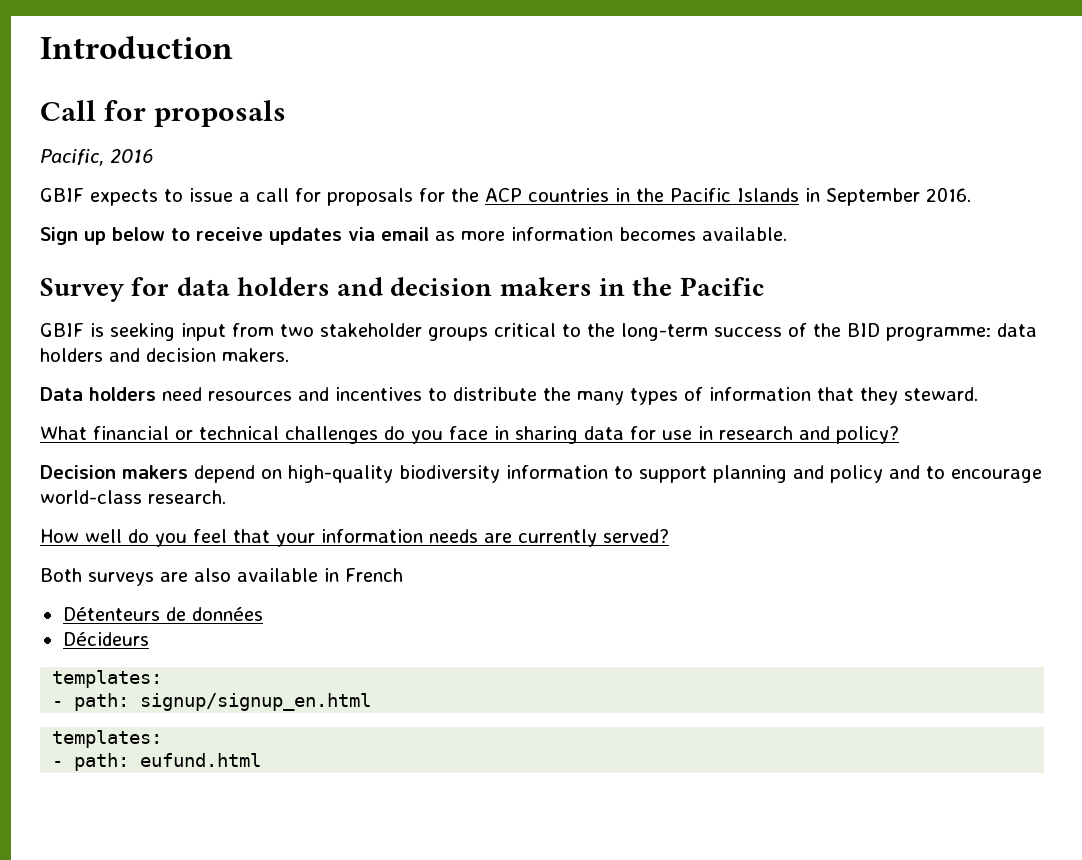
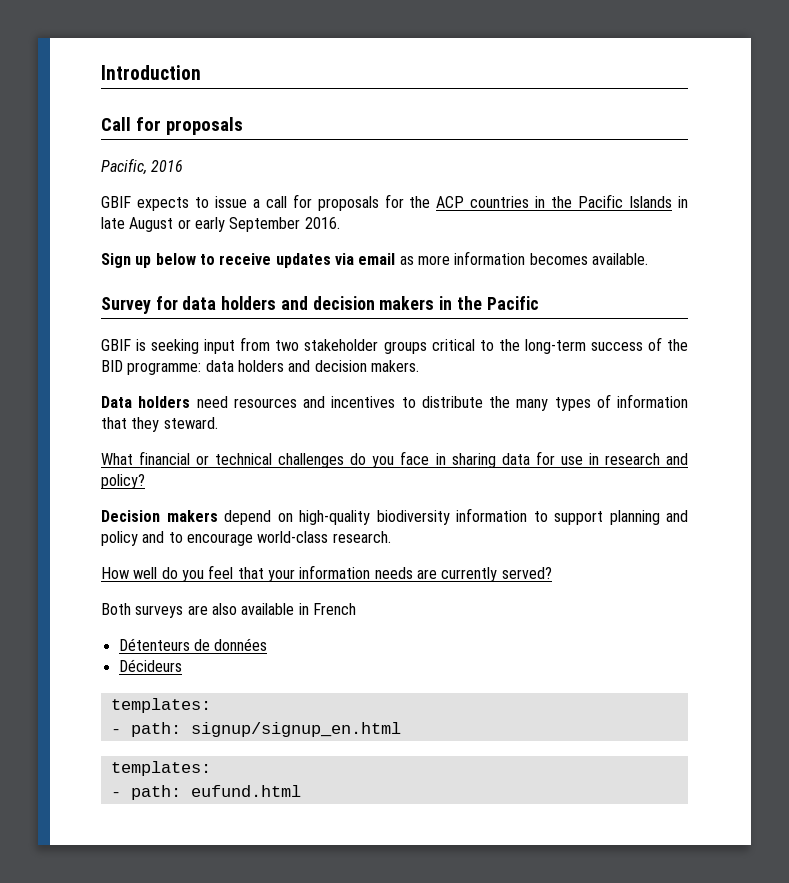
- GBIF expects to issue a call for proposals for the ACP countries in the Pacific Islands in September 2016.
+ GBIF expects to issue a call for proposals for the ACP countries in the Pacific Islands in late August or early September 2016.

